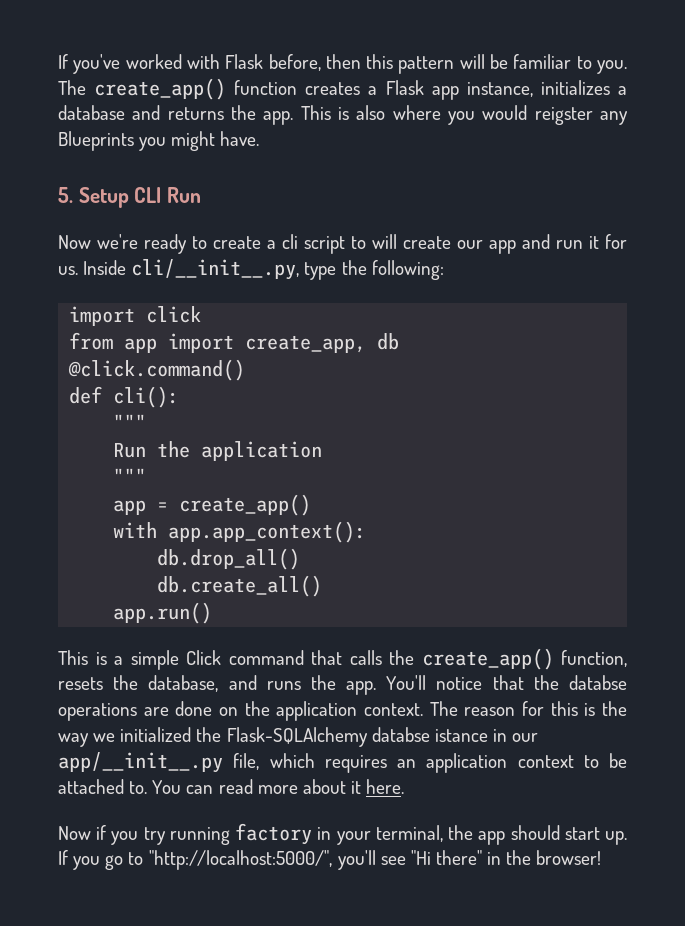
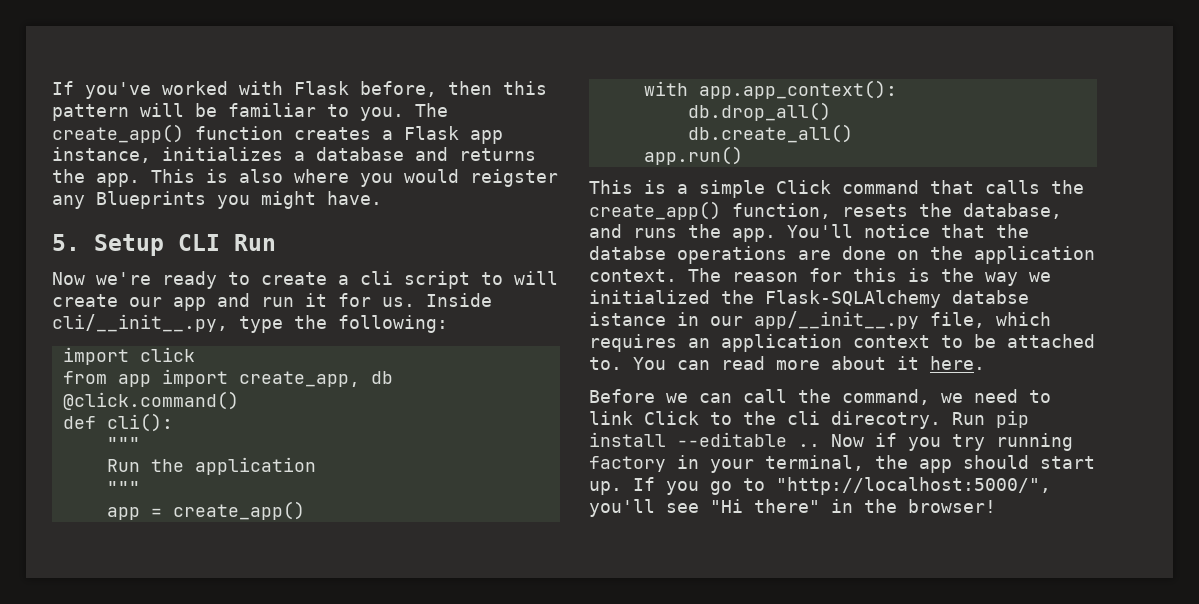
+ Before we can call the command, we need to link Click to the cli direcotry. Run pip install --editable ..

